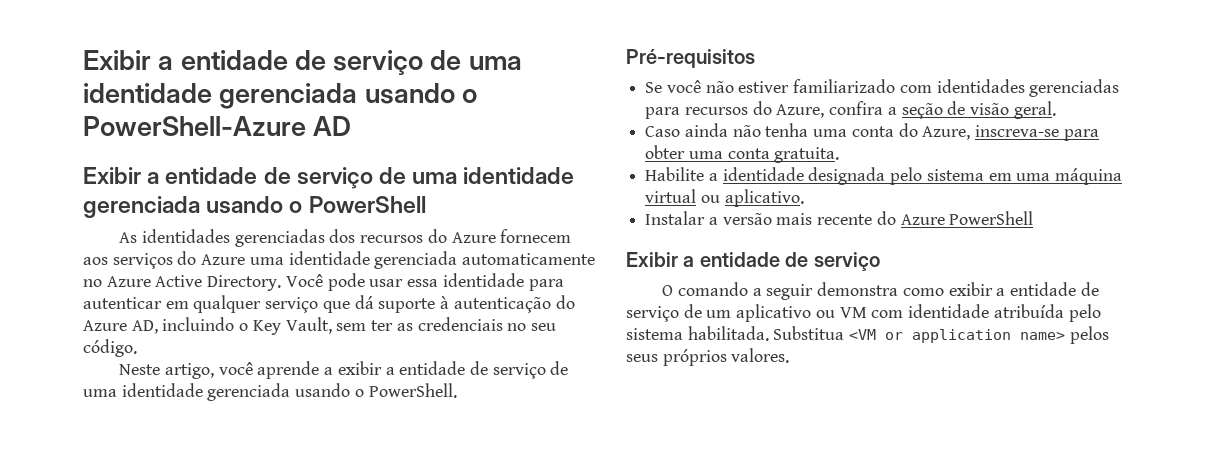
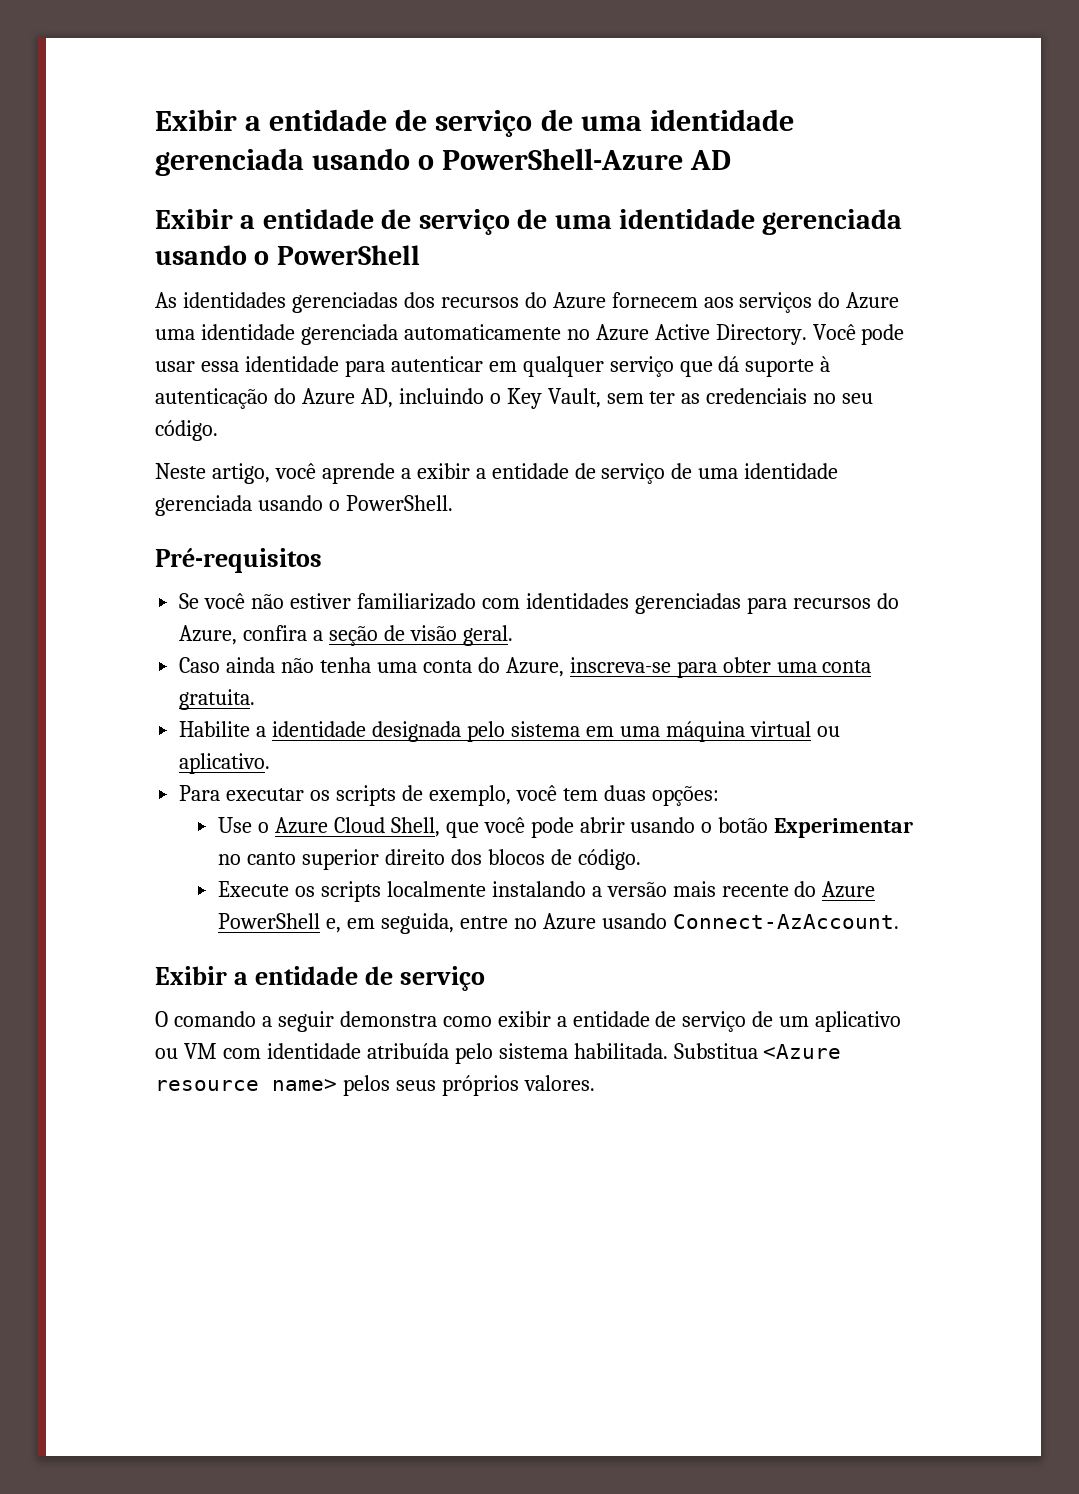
- Instalar a versão mais recente do Azure PowerShell
+ Para executar os scripts de exemplo, você tem duas opções:
+ Use o Azure Cloud Shell, que você pode abrir usando o botão Experimentar no canto superior direito dos blocos de código.
+ Execute os scripts localmente instalando a versão mais recente do Azure PowerShell e, em seguida, entre no Azure usando Connect-AzAccount.
- Substitua <VM or application name> pelos seus próprios valores.
+ Substitua <Azure resource name> pelos seus próprios valores.

